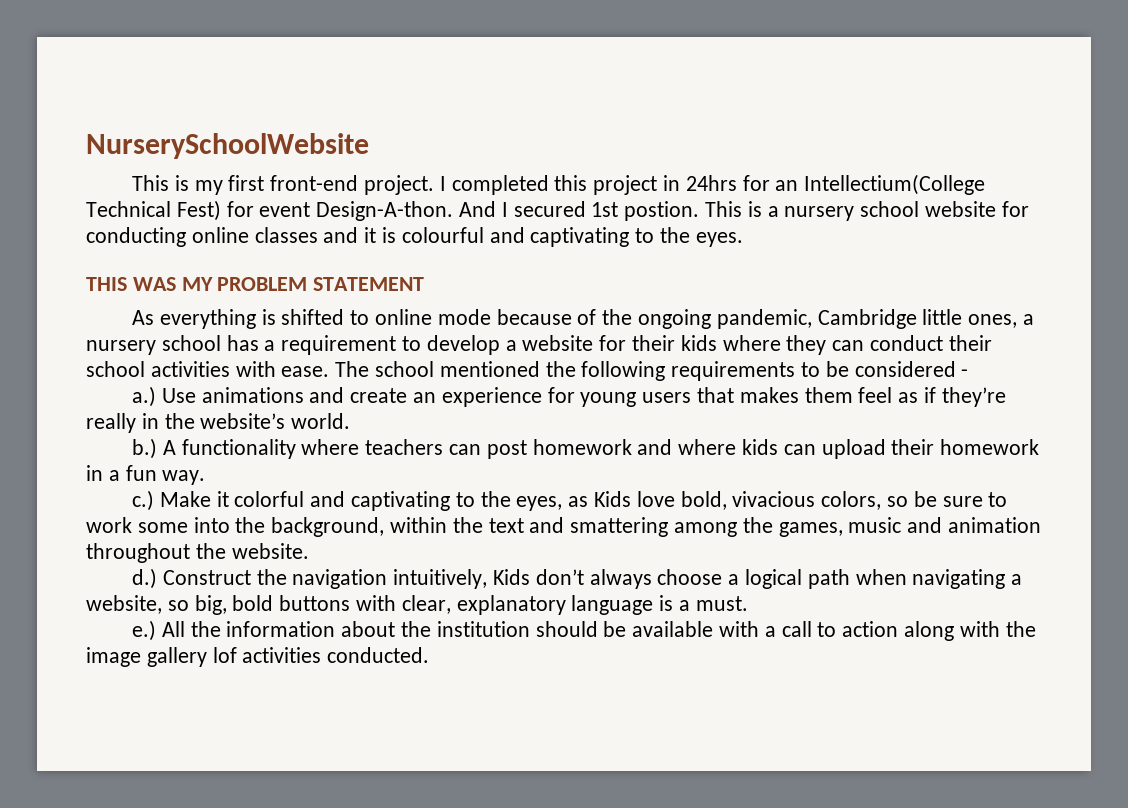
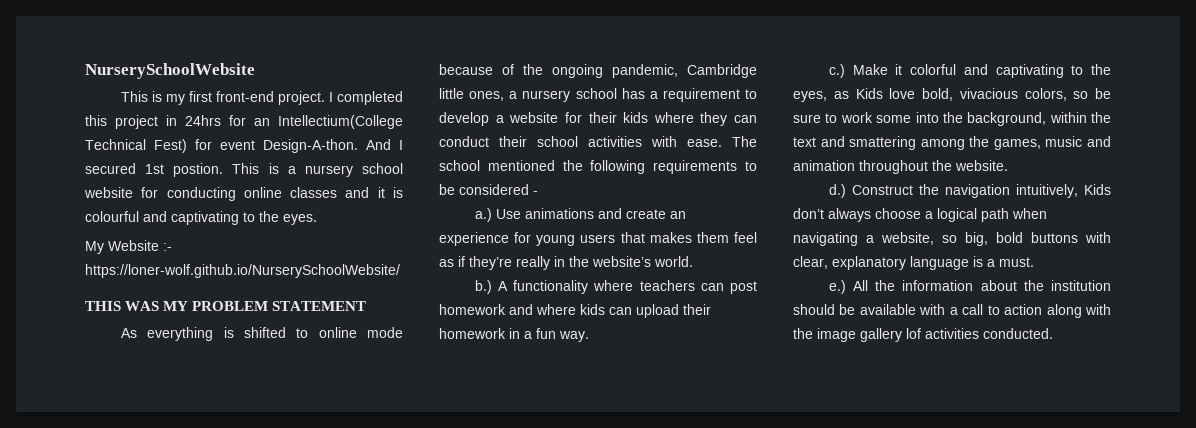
+ My Website :- https://loner-wolf.github.io/NurserySchoolWebsite/

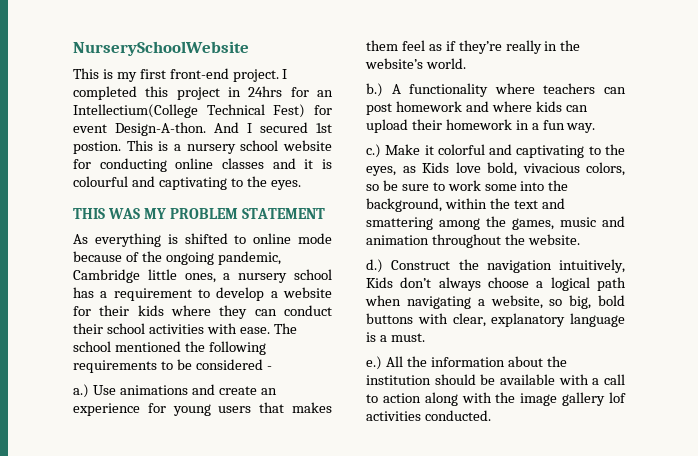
- My Website :- https://loner-wolf.github.io/NurserySchoolWebsite/

